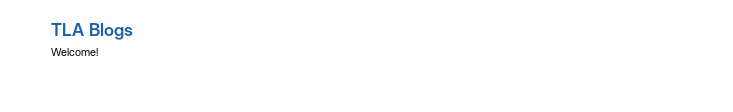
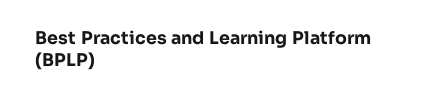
- TLA Blogs
- Welcome!
+ Best Practices and Learning Platform (BPLP)

